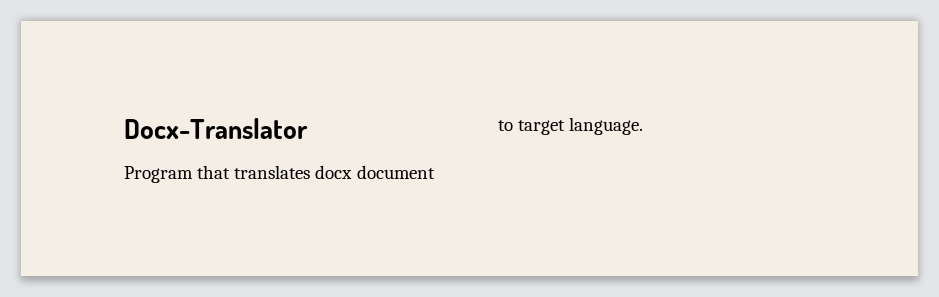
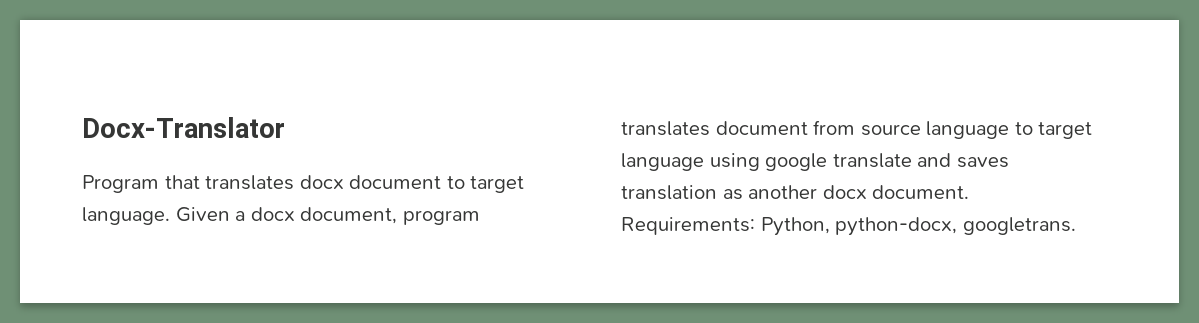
+ Given a docx document, program translates document from source language to target language using google translate and saves translation as another docx document. Requirements: Python, python-docx, googletrans.

